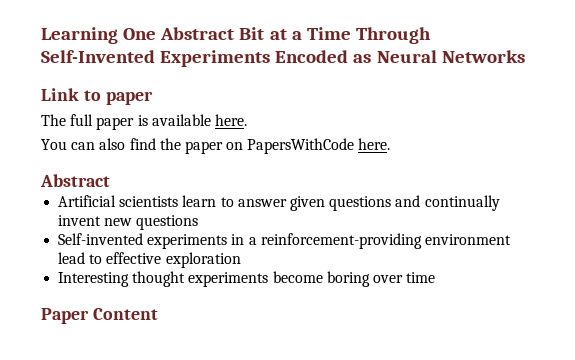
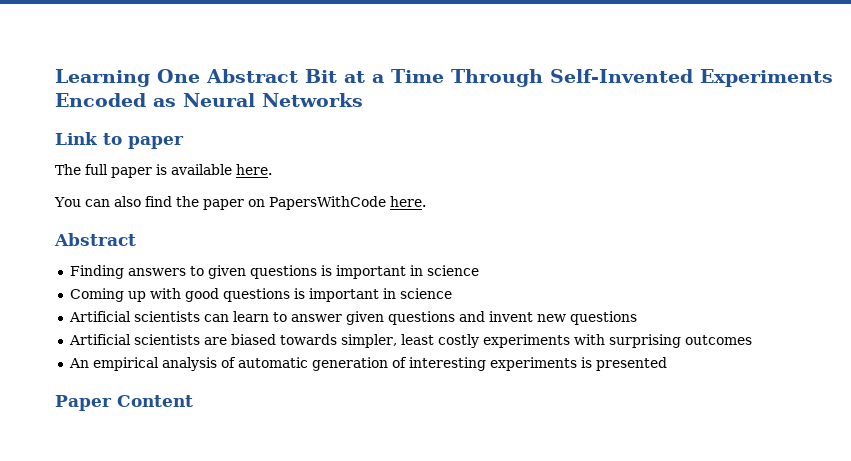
- Artificial scientists learn to answer given questions and continually invent new questions
+ Finding answers to given questions is important in science
+ Coming up with good questions is important in science
+ Artificial scientists can learn to answer given questions and invent new questions
- Self-invented experiments in a reinforcement-providing environment lead to effective exploration
- Interesting thought experiments become boring over time
+ Artificial scientists are biased towards simpler, least costly experiments with surprising outcomes
+ An empirical analysis of automatic generation of interesting experiments is presented

